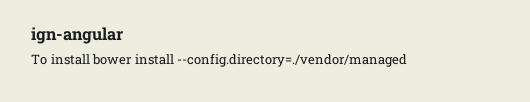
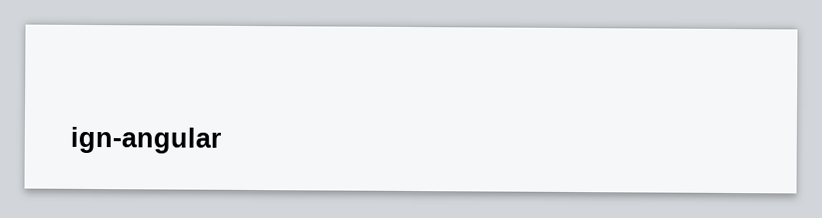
- To install bower install --config.directory=./vendor/managed

